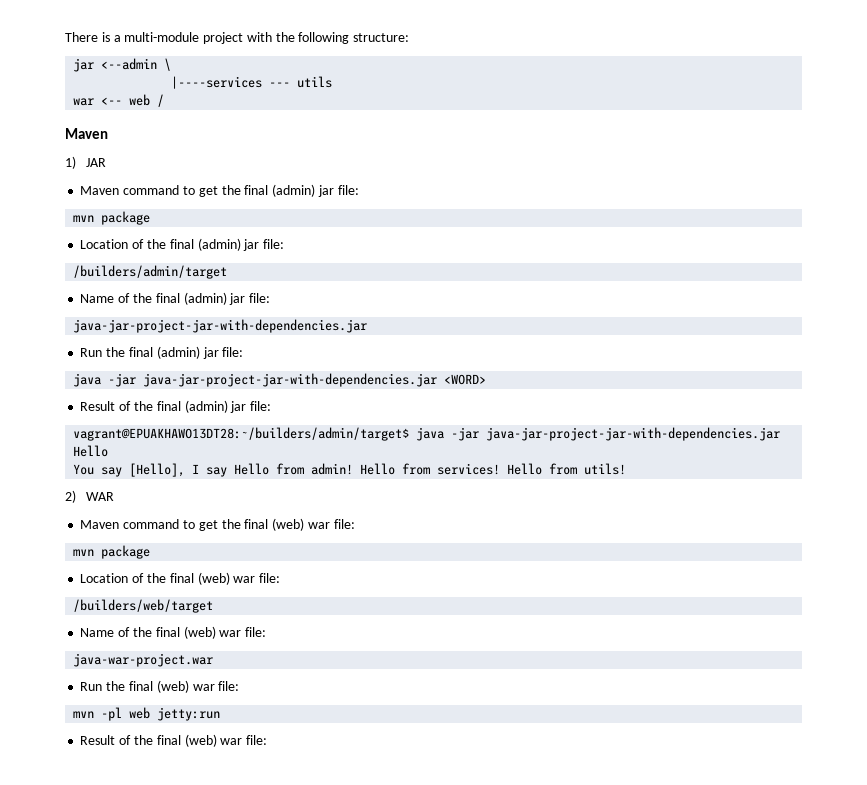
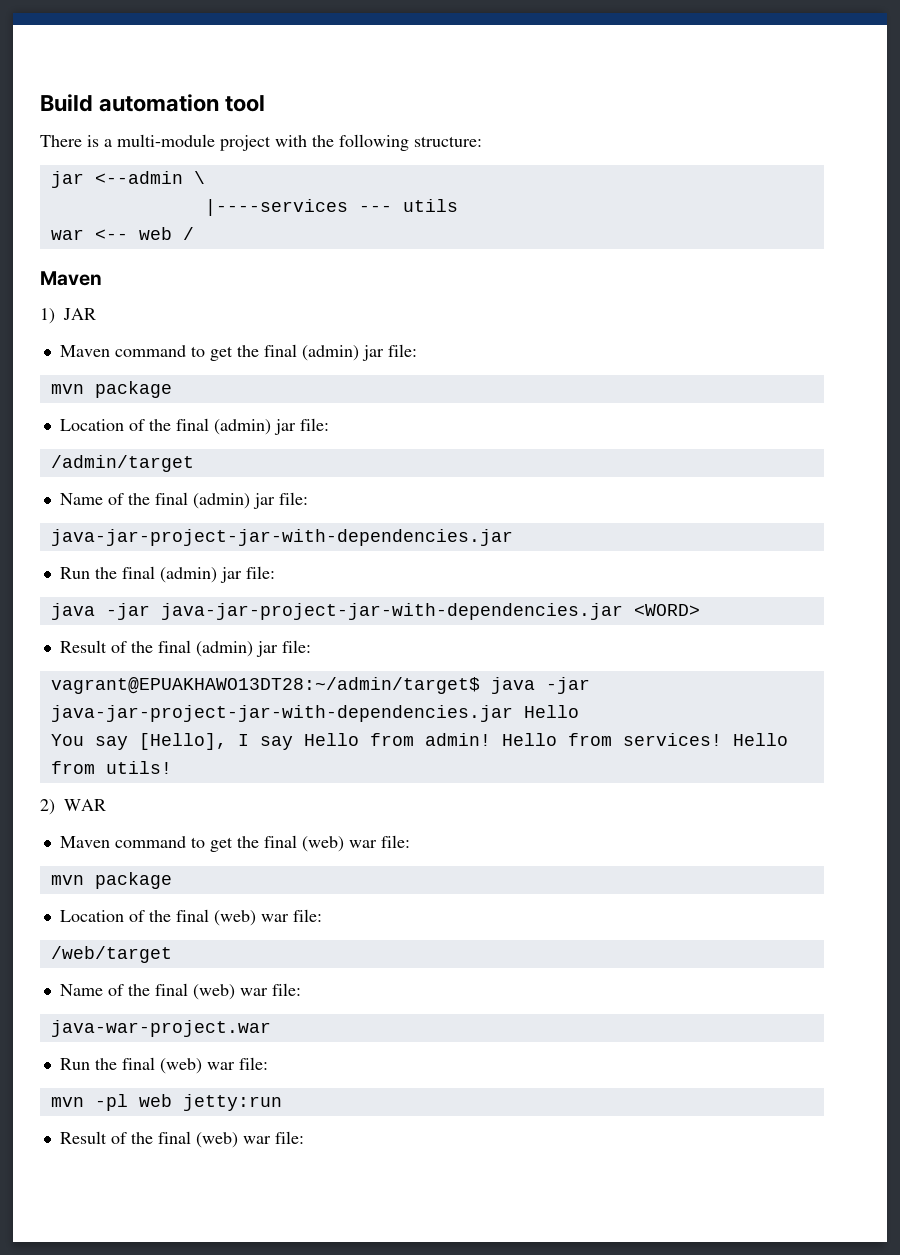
+ Build automation tool
- /builders/admin/target
+ /admin/target
- vagrant@EPUAKHAWO13DT28:~/builders/admin/target$ java -jar java-jar-project-jar-with-dependencies.jar Hello
+ vagrant@EPUAKHAWO13DT28:~/admin/target$ java -jar java-jar-project-jar-with-dependencies.jar Hello
- /builders/web/target
+ /web/target

